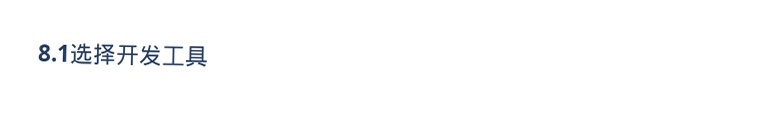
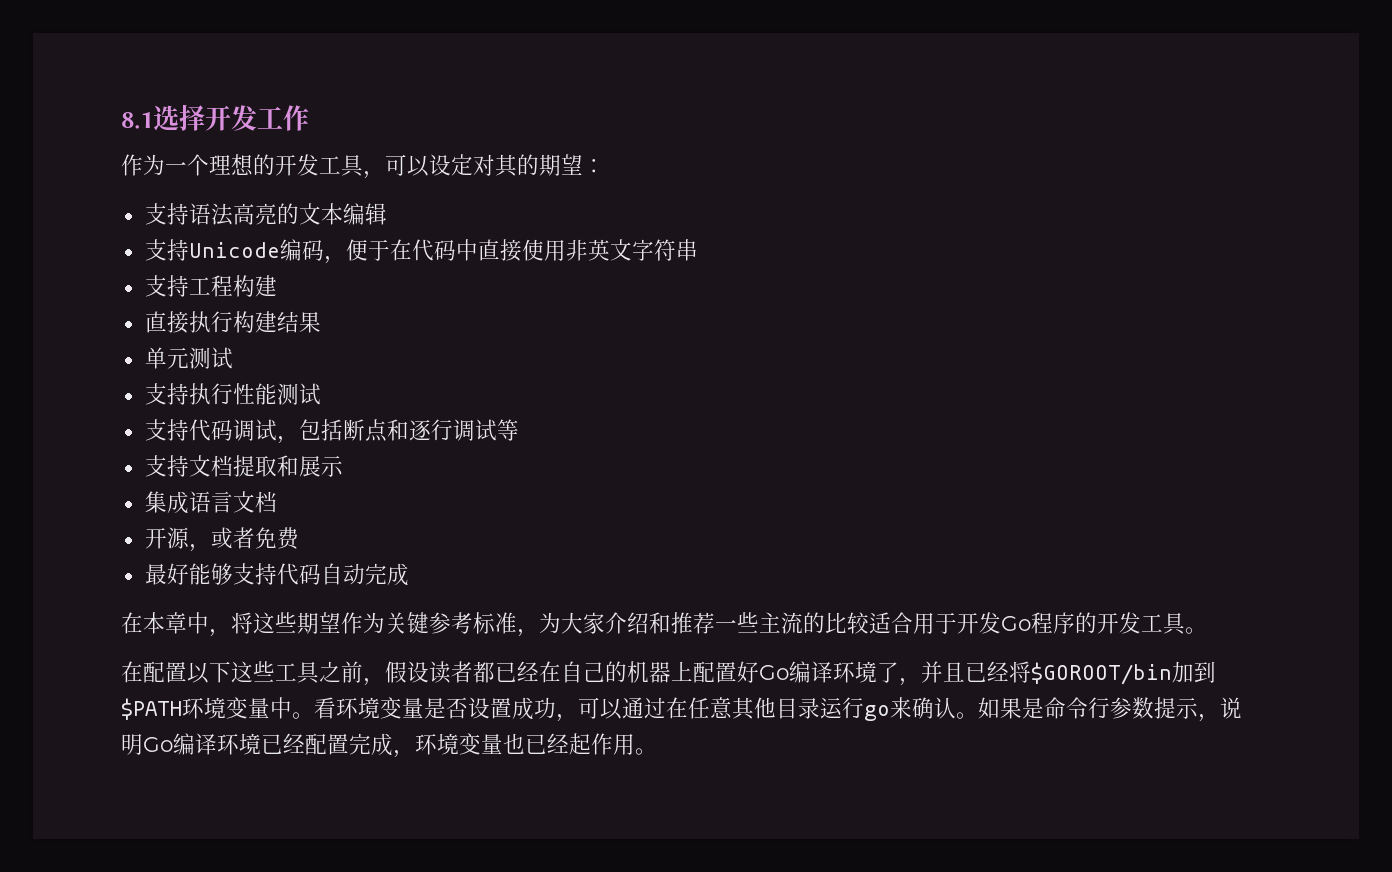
- 8.1选择开发工具
+ 8.1选择开发工作
+ 作为一个理想的开发工具，可以设定对其的期望：
+ 支持语法高亮的文本编辑
+ 支持Unicode编码，便于在代码中直接使用非英文字符串
+ 支持工程构建
+ 直接执行构建结果
+ 单元测试
+ 支持执行性能测试
+ 支持代码调试，包括断点和逐行调试等
+ 支持文档提取和展示
+ 集成语言文档
+ 开源，或者免费
+ 最好能够支持代码自动完成
+ 在本章中，将这些期望作为关键参考标准，为大家介绍和推荐一些主流的比较适合用于开发Go程序的开发工具。
+ 在配置以下这些工具之前，假设读者都已经在自己的机器上配置好Go编译环境了，并且已经将$GOROOT/bin加到$PATH环境变量中。看环境变量是否设置成功，可以通过在任意其他目录运行go来确认。如果是命令行参数提示，说明Go编译环境已经配置完成，环境变量也已经起作用。

